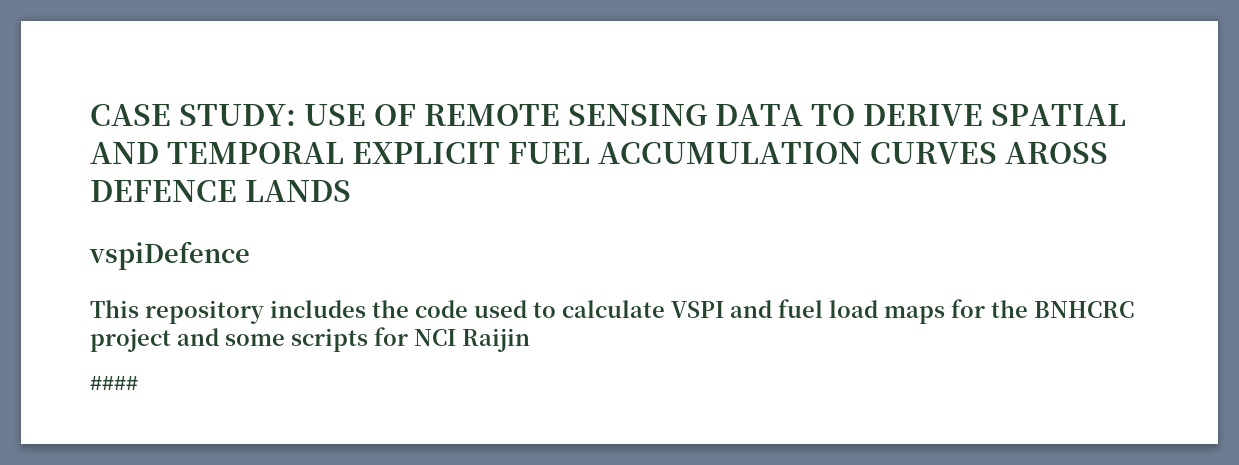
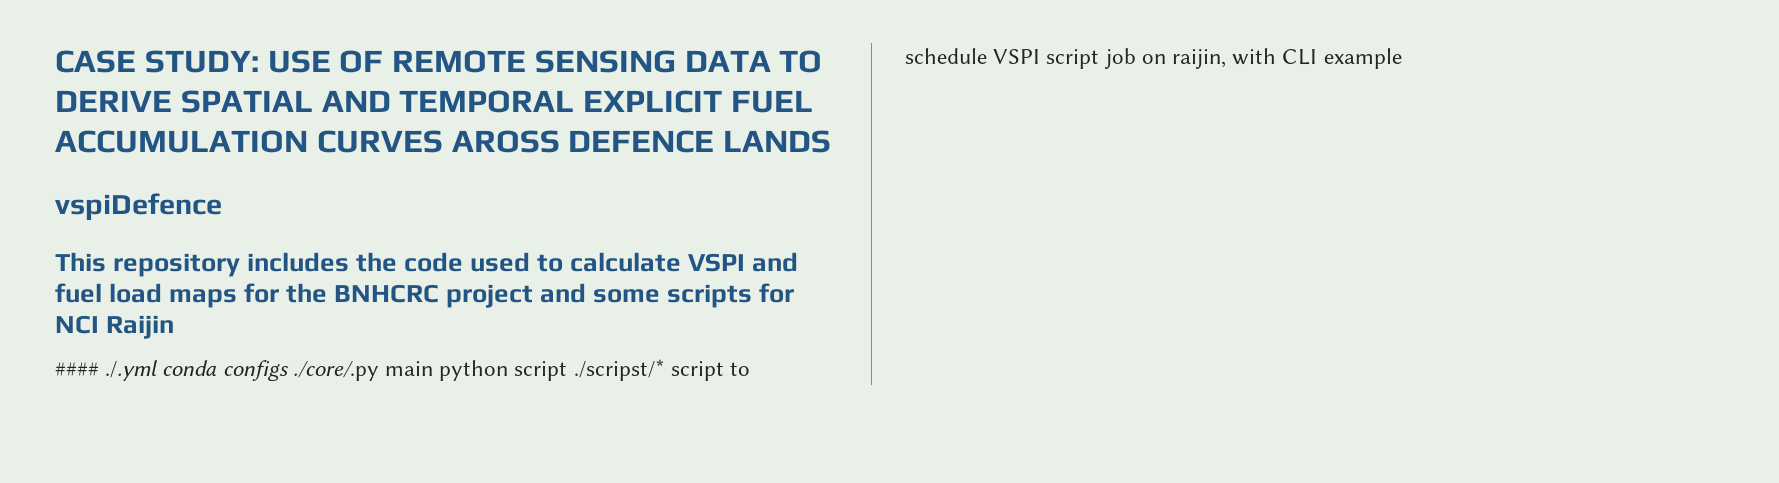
- ####
+ #### ./.yml conda configs ./core/.py main python script ./scripst/* script to schedule VSPI script job on raijin, with CLI example

